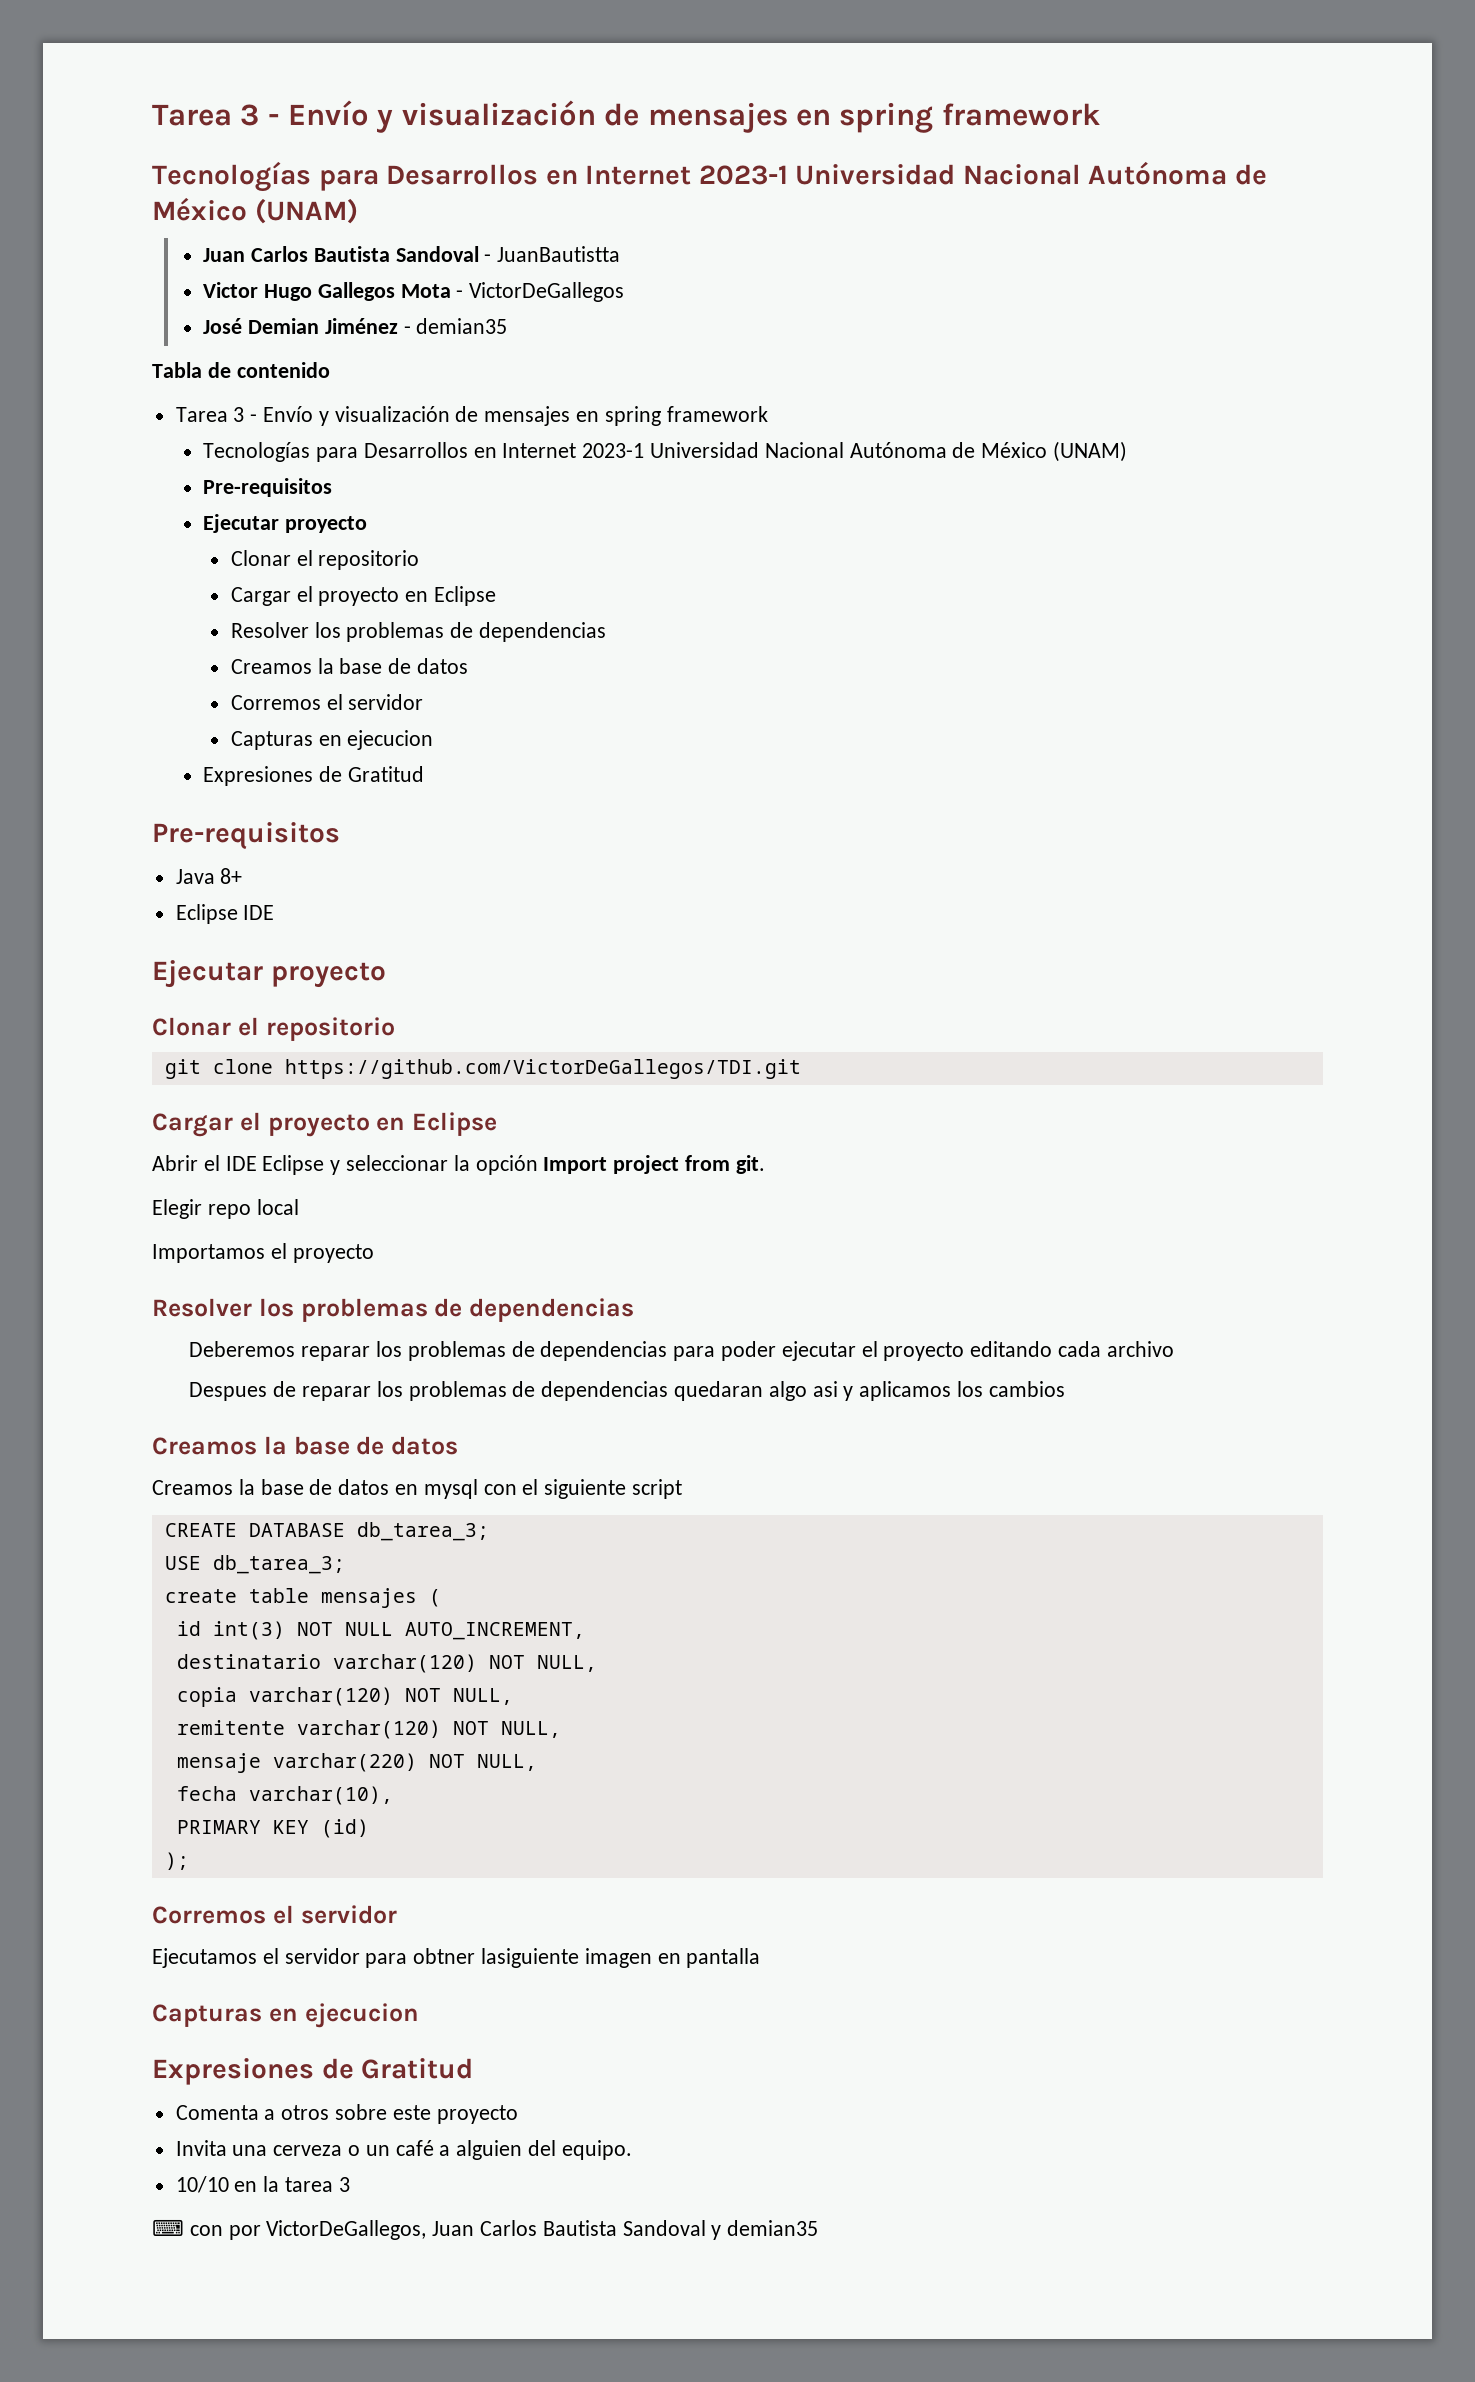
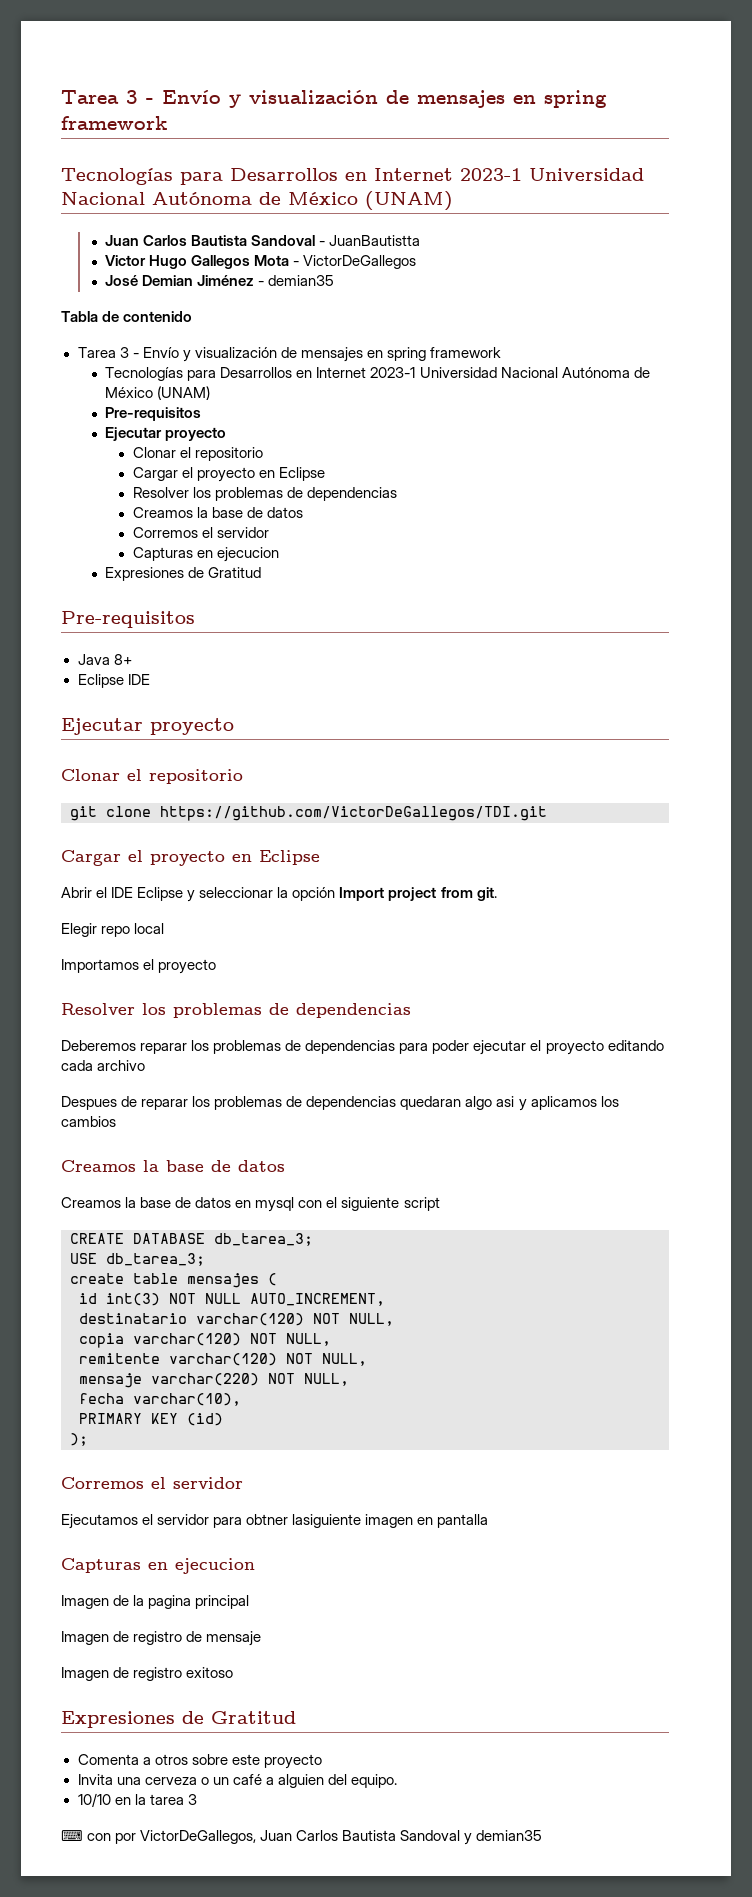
+ Imagen de la pagina principal
+ Imagen de registro de mensaje
+ Imagen de registro exitoso

